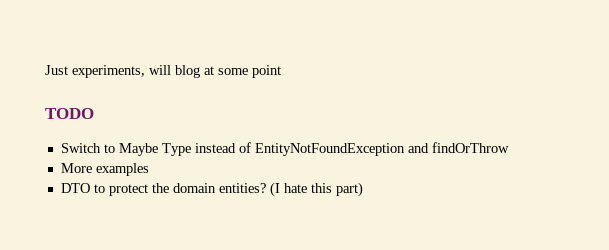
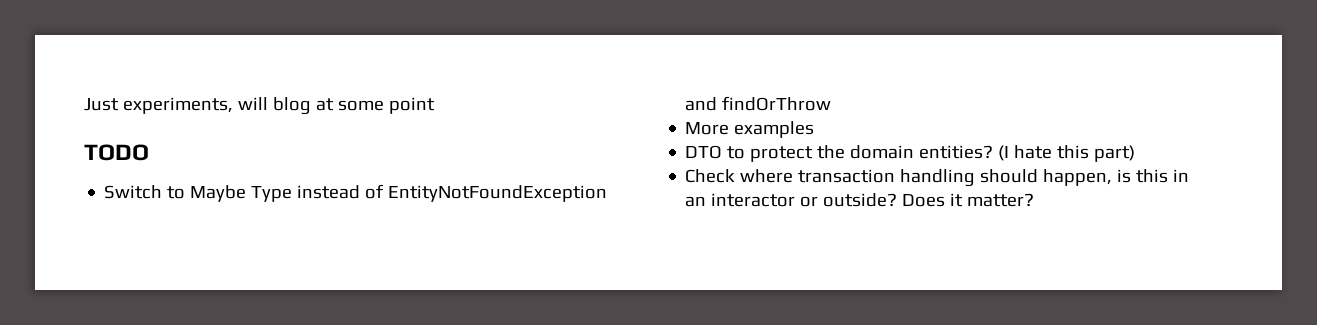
+ Check where transaction handling should happen, is this in an interactor or outside? Does it matter?

